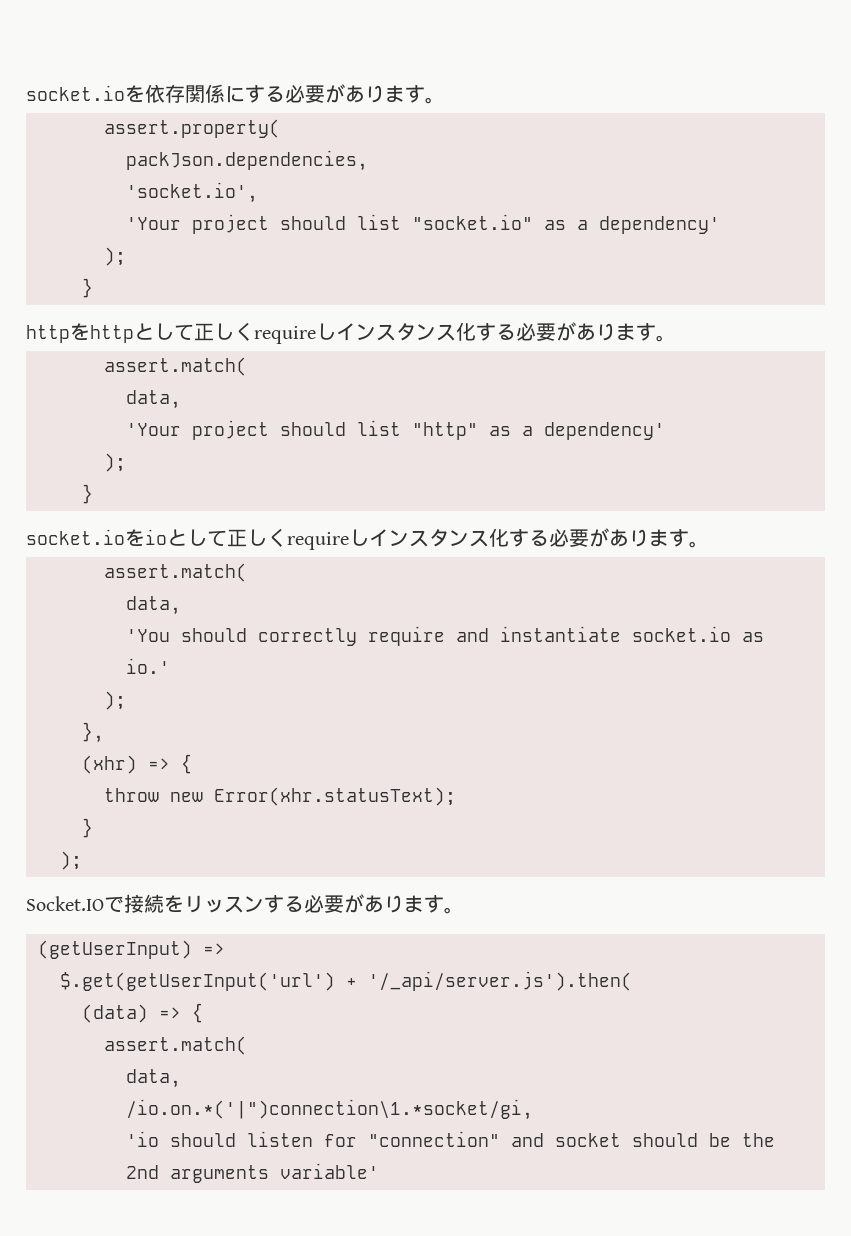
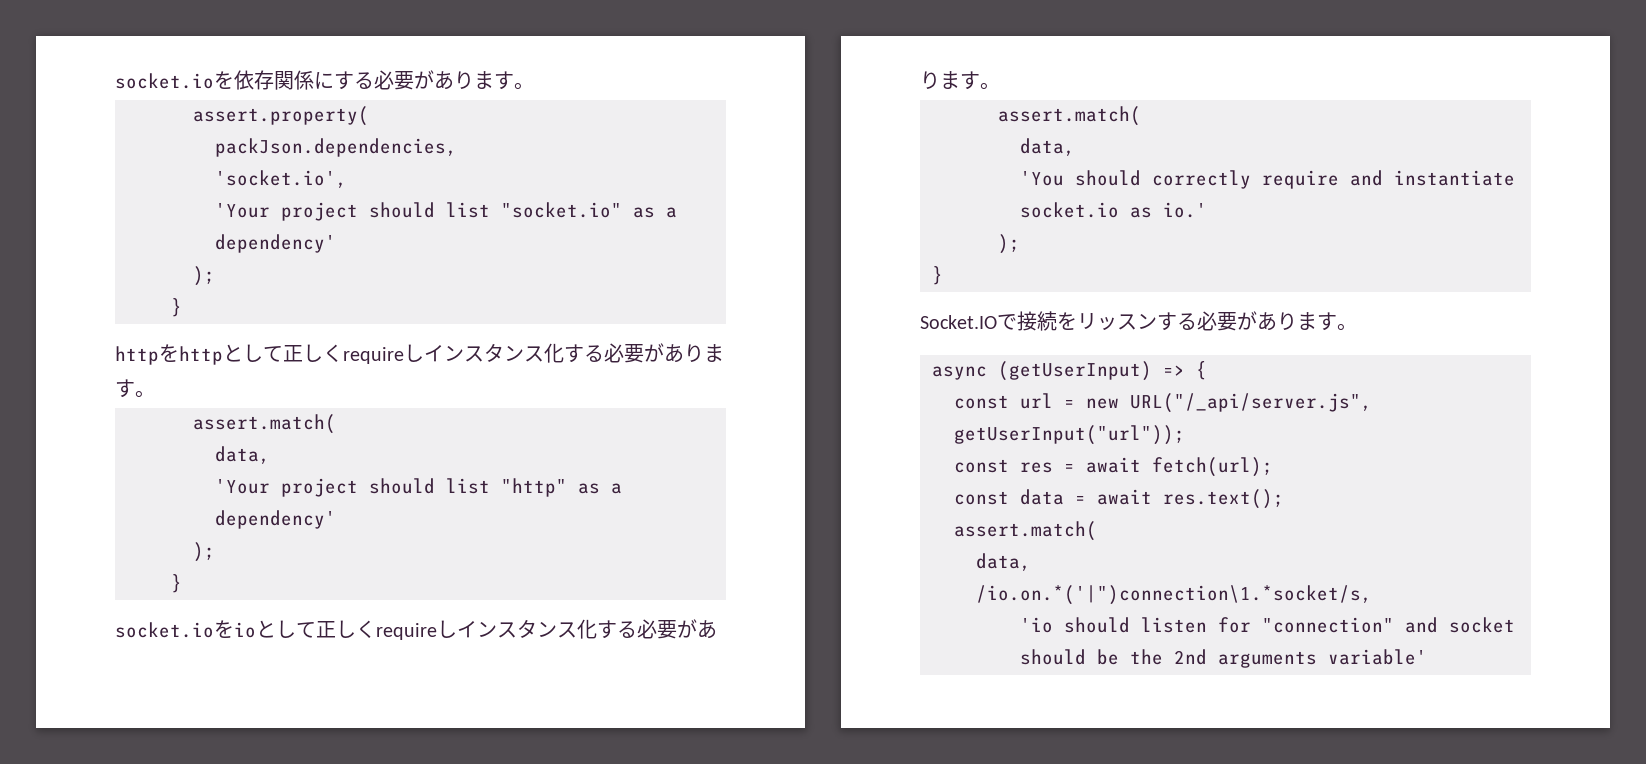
  'You should correctly require and instantiate socket.io as io.'
  );
- },
- (xhr) => {
- throw new Error(xhr.statusText);
  }
- );
- (getUserInput) =>
- $.get(getUserInput('url') + '/_api/server.js').then(
- (data) => {
+ async (getUserInput) => {
+ const url = new URL("/_api/server.js", getUserInput("url"));
+ const res = await fetch(url);
+ const data = await res.text();
  assert.match(
  data,
- /io.on.*('|")connection\1.*socket/gi,
+ /io.on.*('|")connection\1.*socket/s,

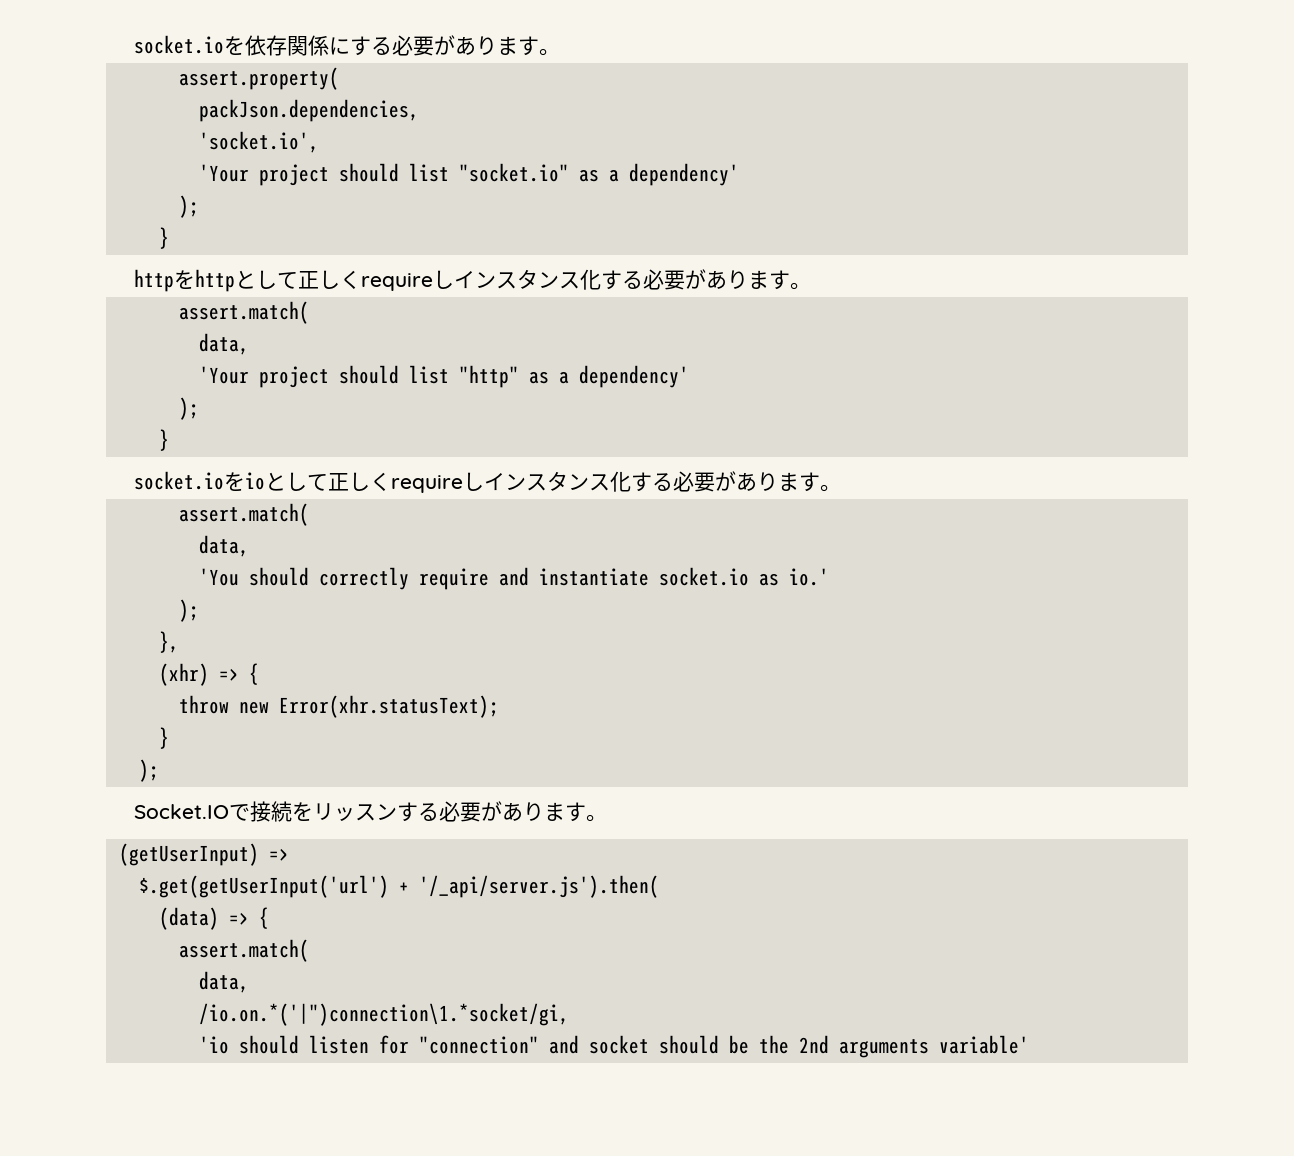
  'You should correctly require and instantiate socket.io as io.'
  );
+ },
+ (xhr) => {
+ throw new Error(xhr.statusText);
  }
+ );
- async (getUserInput) => {
- const url = new URL("/_api/server.js", getUserInput("url"));
- const res = await fetch(url);
- const data = await res.text();
+ (getUserInput) =>
+ $.get(getUserInput('url') + '/_api/server.js').then(
+ (data) => {
  assert.match(
  data,
- /io.on.*('|")connection\1.*socket/s,
+ /io.on.*('|")connection\1.*socket/gi,

